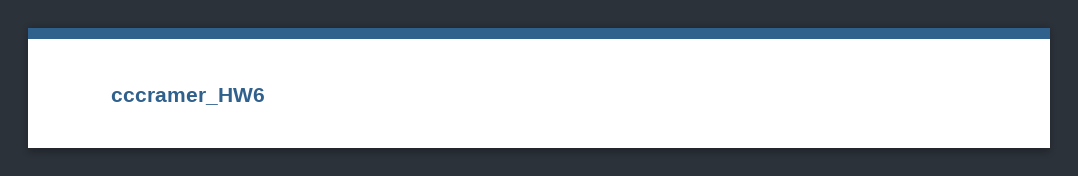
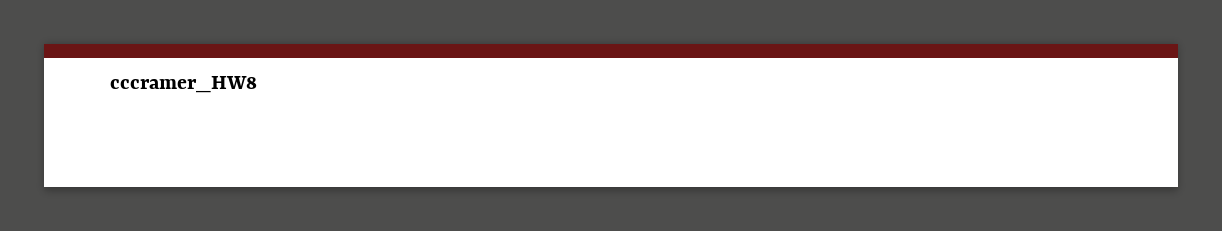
- cccramer_HW6
+ cccramer_HW8

